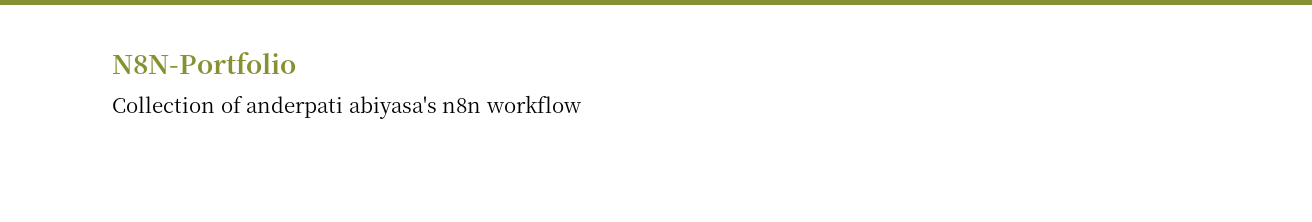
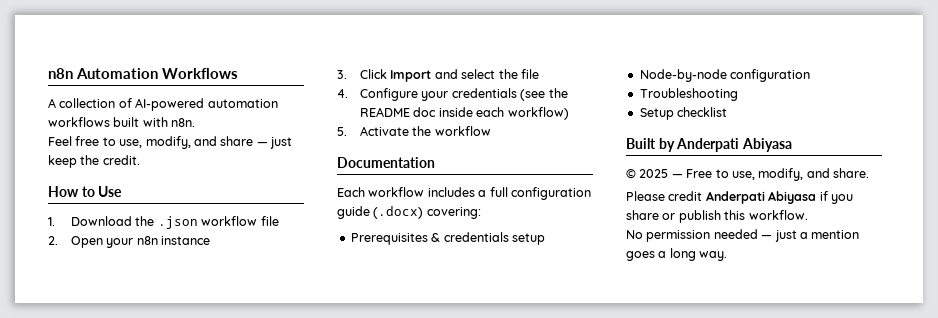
- N8N-Portfolio
- Collection of anderpati abiyasa's n8n workflow
+ n8n Automation Workflows
+ A collection of AI-powered automation workflows built with n8n.
+ Feel free to use, modify, and share — just keep the credit.
+ How to Use
+ 1. Download the .json workflow file
+ 2. Open your n8n instance
+ 3. Click Import and select the file
+ 4. Configure your credentials (see the README doc inside each workflow)
+ 5. Activate the workflow
+ Documentation
+ Each workflow includes a full configuration guide (.docx) covering:
+ Prerequisites & credentials setup
+ Node-by-node configuration
+ Troubleshooting
+ Setup checklist
+ Built by Anderpati Abiyasa
+ © 2025 — Free to use, modify, and share.
+ Please credit Anderpati Abiyasa if you share or publish this workflow.
+ No permission needed — just a mention goes a long way.

